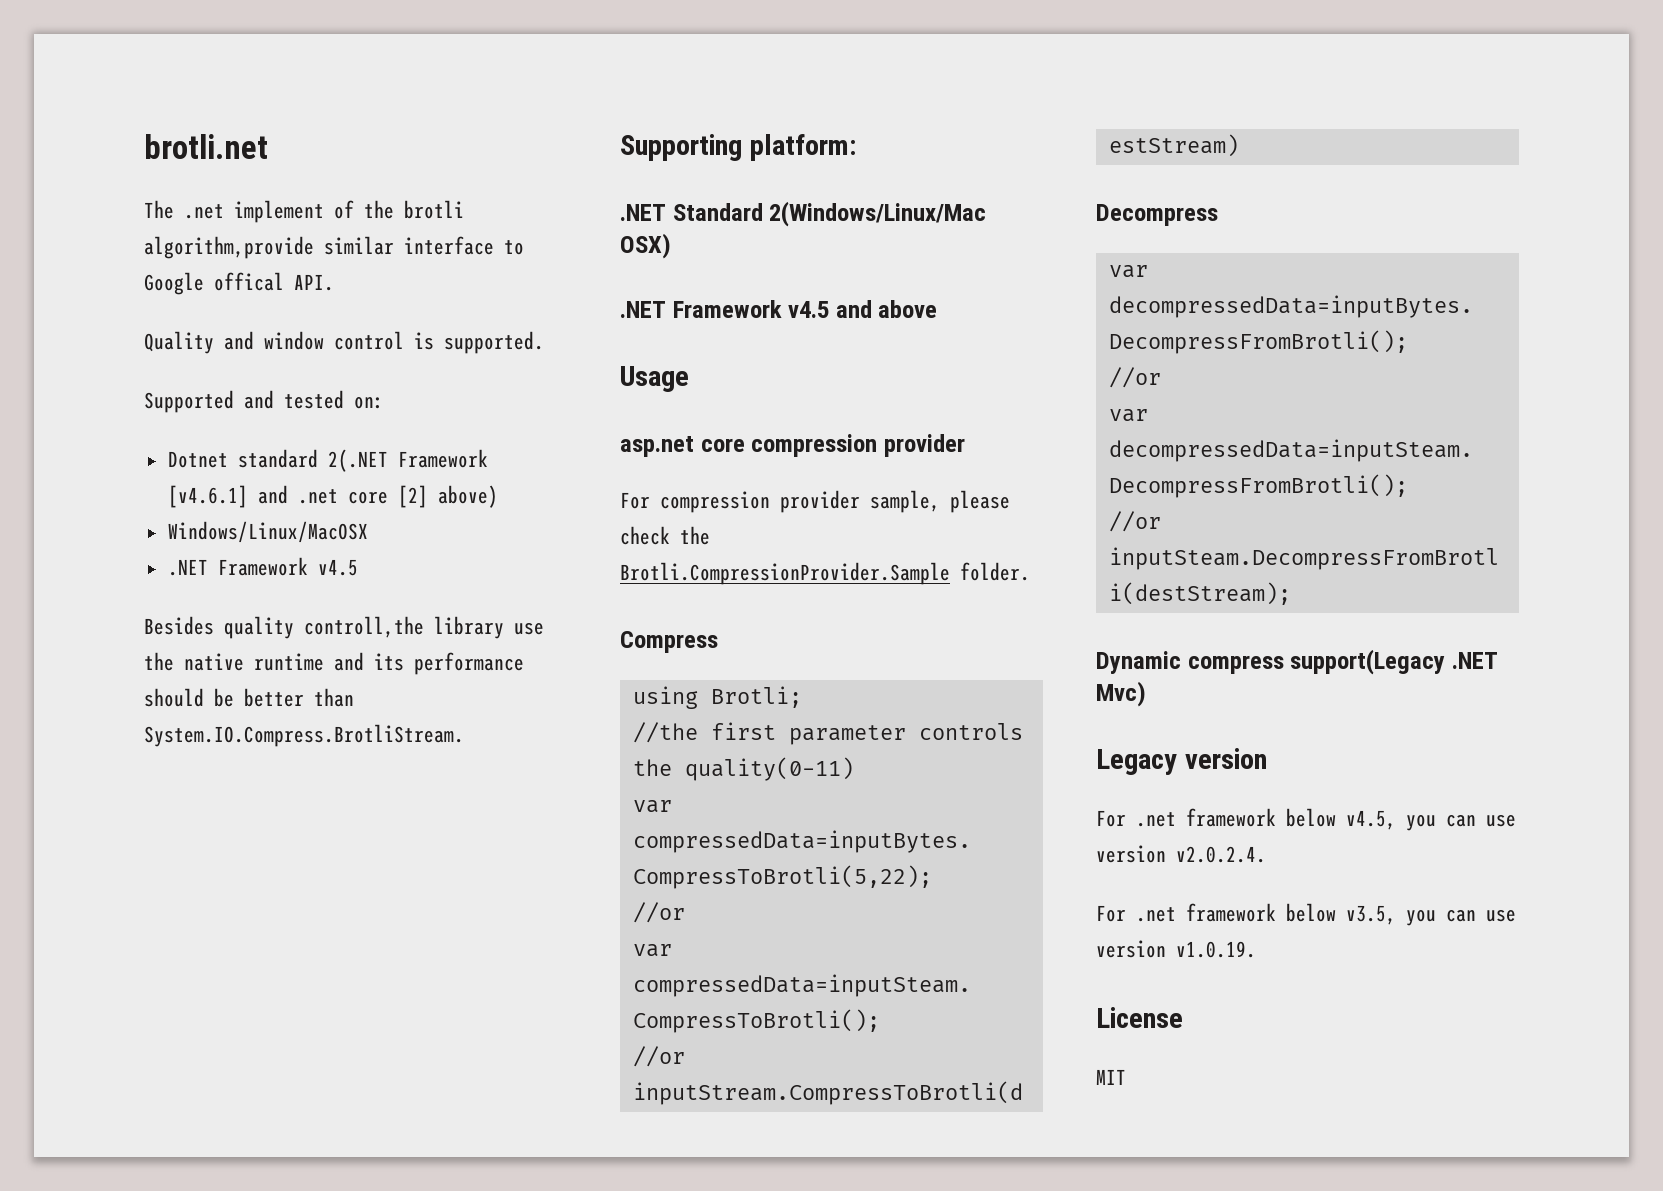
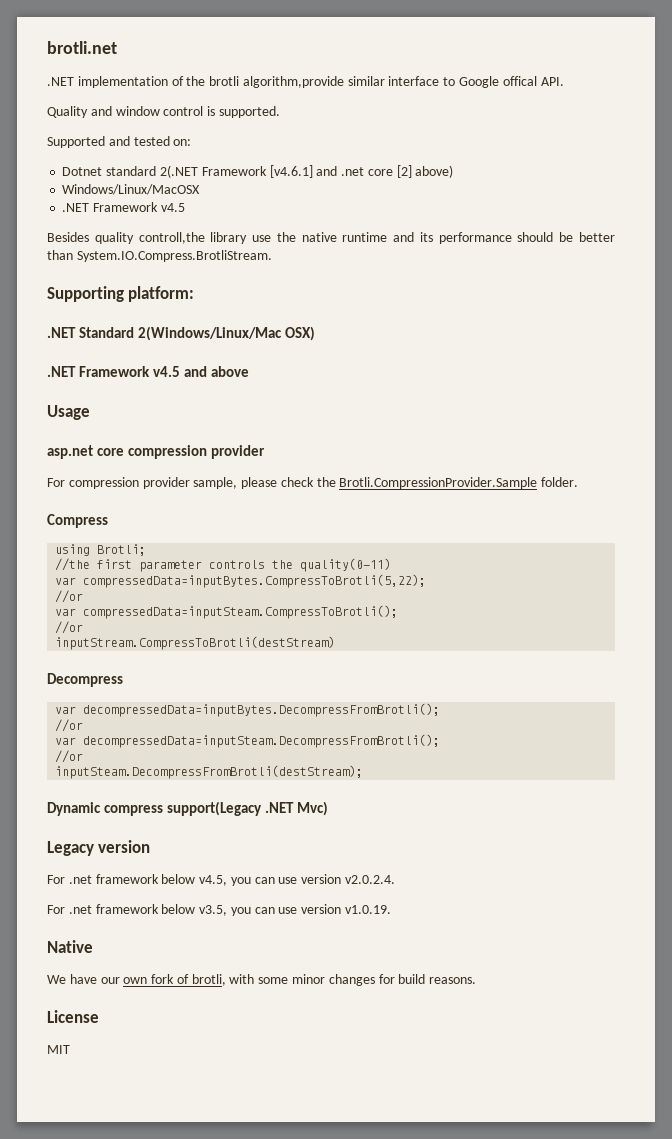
- The .net implement of the brotli algorithm,provide similar interface to Google offical API.
+ .NET implementation of the brotli algorithm,provide similar interface to Google offical API.
+ Native
+ We have our own fork of brotli, with some minor changes for build reasons.

